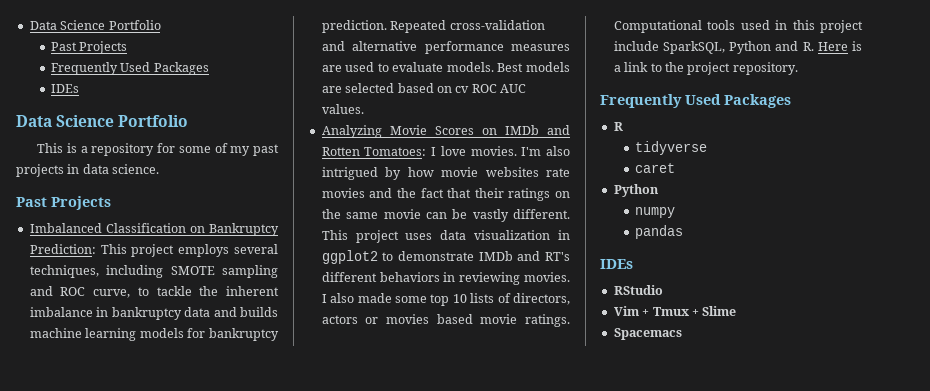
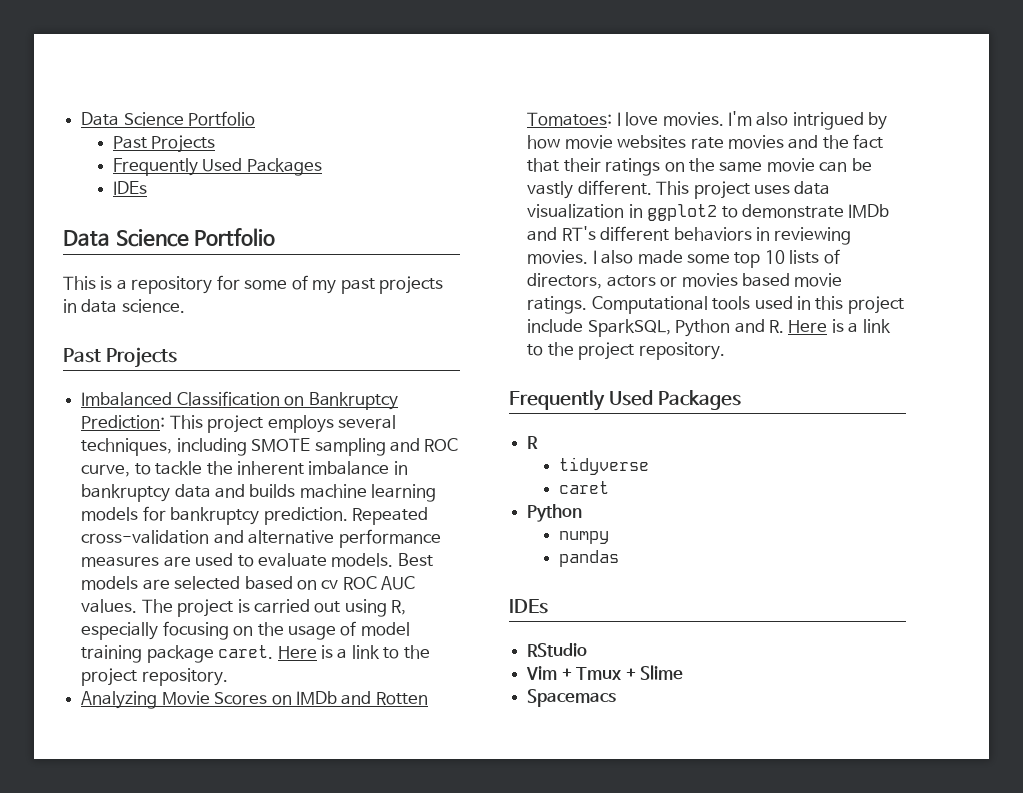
+ The project is carried out using R, especially focusing on the usage of model training package caret. Here is a link to the project repository.

